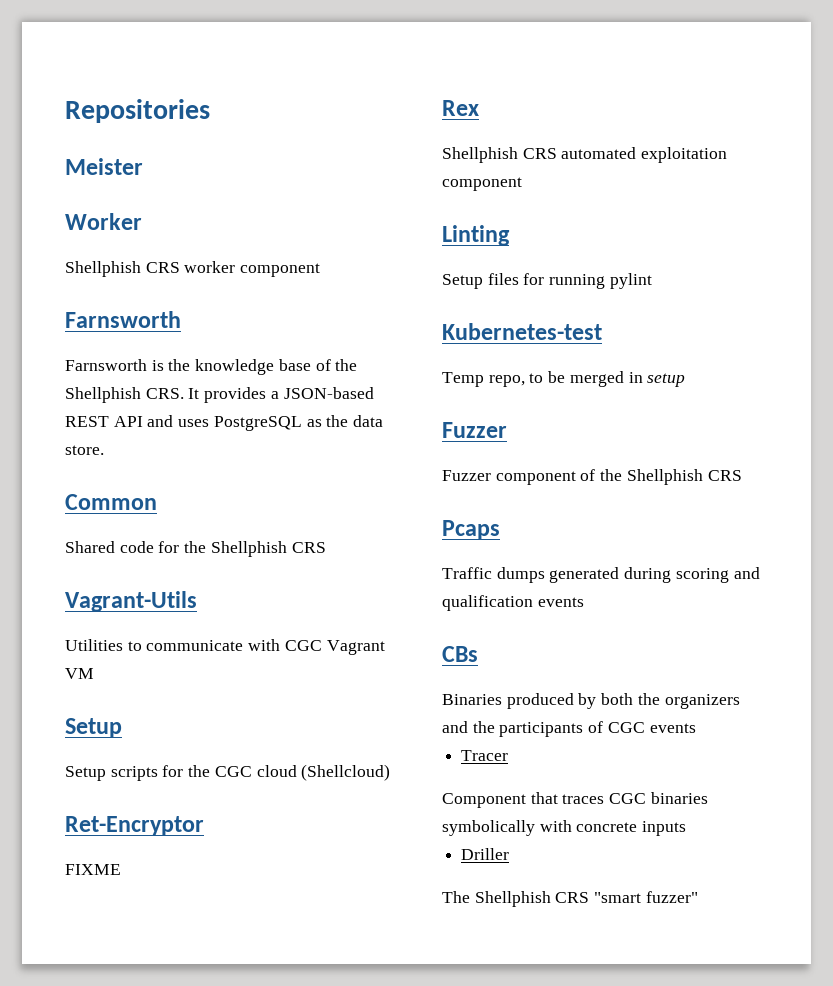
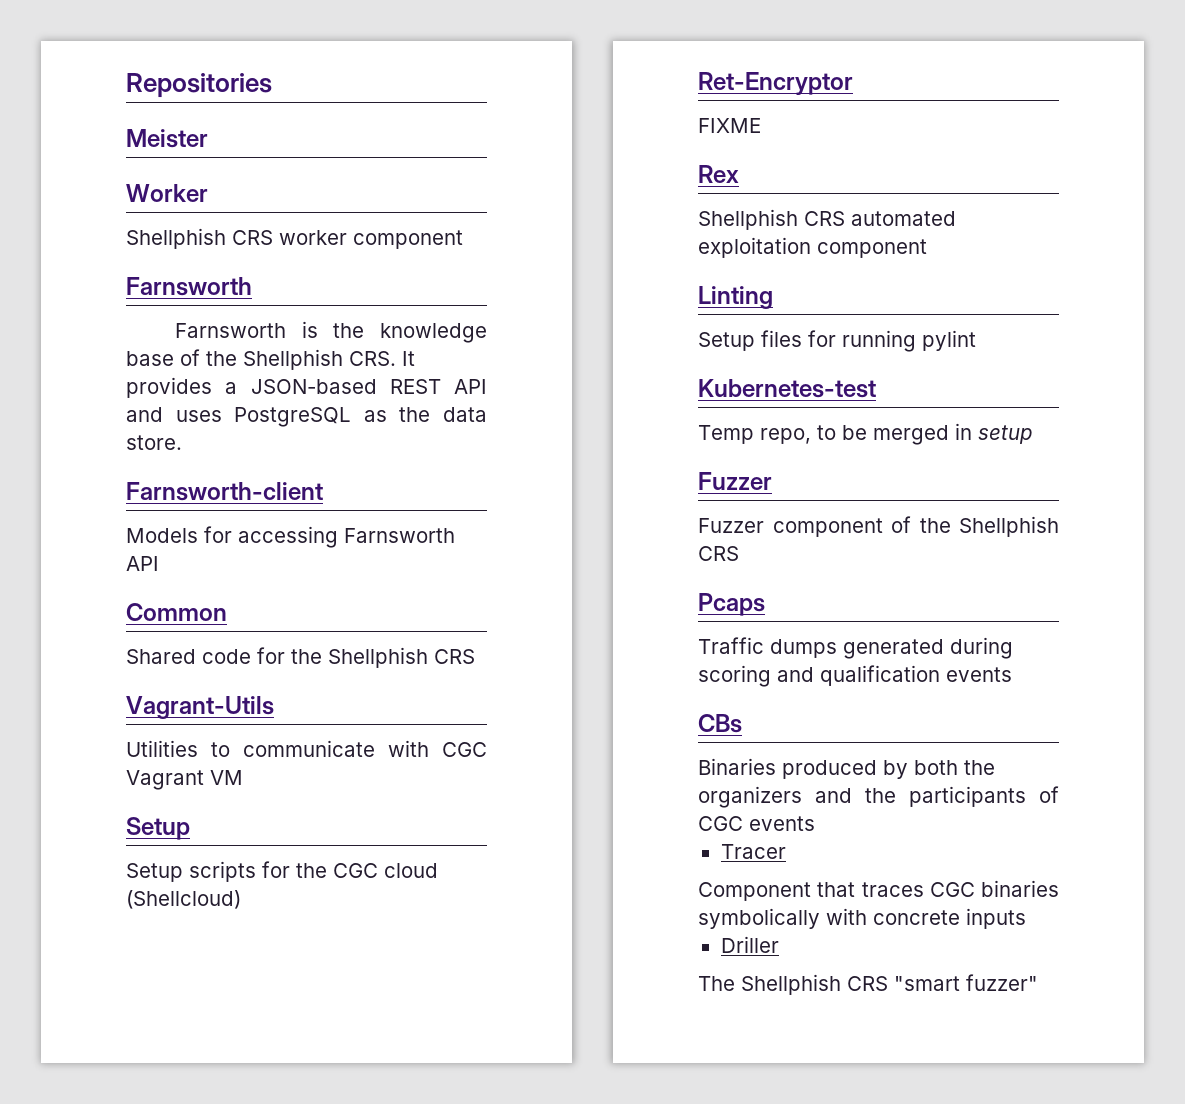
+ Farnsworth-client
+ Models for accessing Farnsworth API

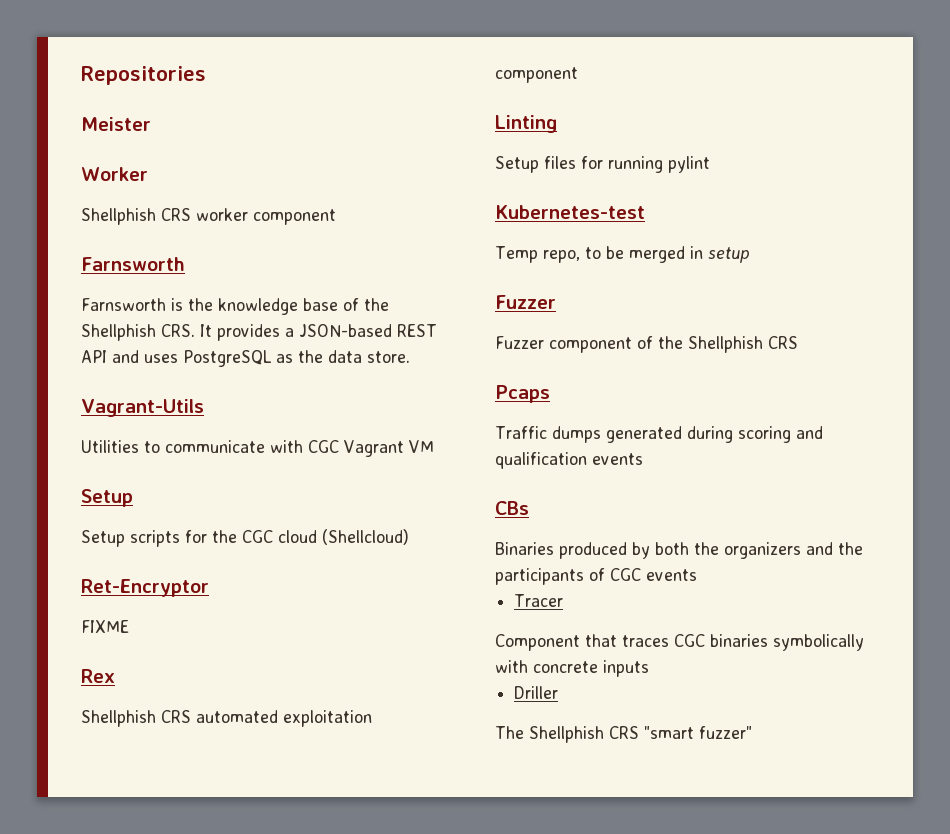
- Farnsworth-client
- Models for accessing Farnsworth API
- Common
- Shared code for the Shellphish CRS

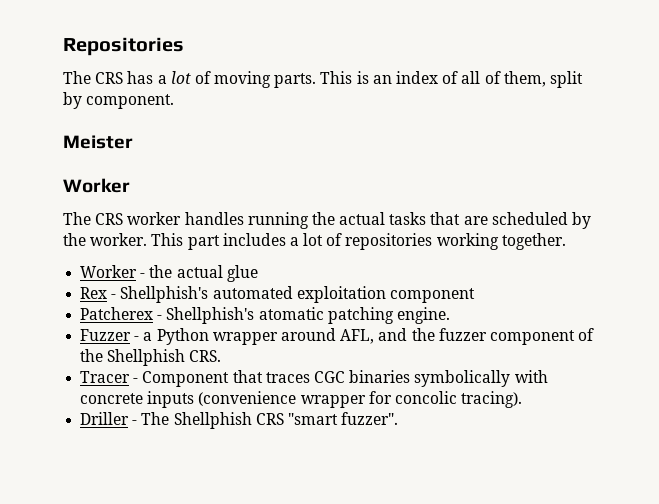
+ The CRS has a lot of moving parts. This is an index of all of them, split by component.
- Shellphish CRS worker component
- Farnsworth
- Farnsworth is the knowledge base of the Shellphish CRS. It provides a JSON-based REST API and uses PostgreSQL as the data store.
- Vagrant-Utils
- Utilities to communicate with CGC Vagrant VM
- Setup
- Setup scripts for the CGC cloud (Shellcloud)
- Ret-Encryptor
- FIXME
- Rex
- Shellphish CRS automated exploitation component
- Linting
- Setup files for running pylint
- Kubernetes-test
- Temp repo, to be merged in setup
- Fuzzer
- Fuzzer component of the Shellphish CRS
- Pcaps
- Traffic dumps generated during scoring and qualification events
- CBs
- Binaries produced by both the organizers and the participants of CGC events
+ The CRS worker handles running the actual tasks that are scheduled by the worker. This part includes a lot of repositories working together.
+ Worker - the actual glue
+ Rex - Shellphish's automated exploitation component
+ Patcherex - Shellphish's atomatic patching engine.
+ Fuzzer - a Python wrapper around AFL, and the fuzzer component of the Shellphish CRS.
- Tracer
- Component that traces CGC binaries symbolically with concrete inputs
+ Tracer - Component that traces CGC binaries symbolically with concrete inputs (convenience wrapper for concolic tracing).
- Driller
- The Shellphish CRS "smart fuzzer"
+ Driller - The Shellphish CRS "smart fuzzer".

